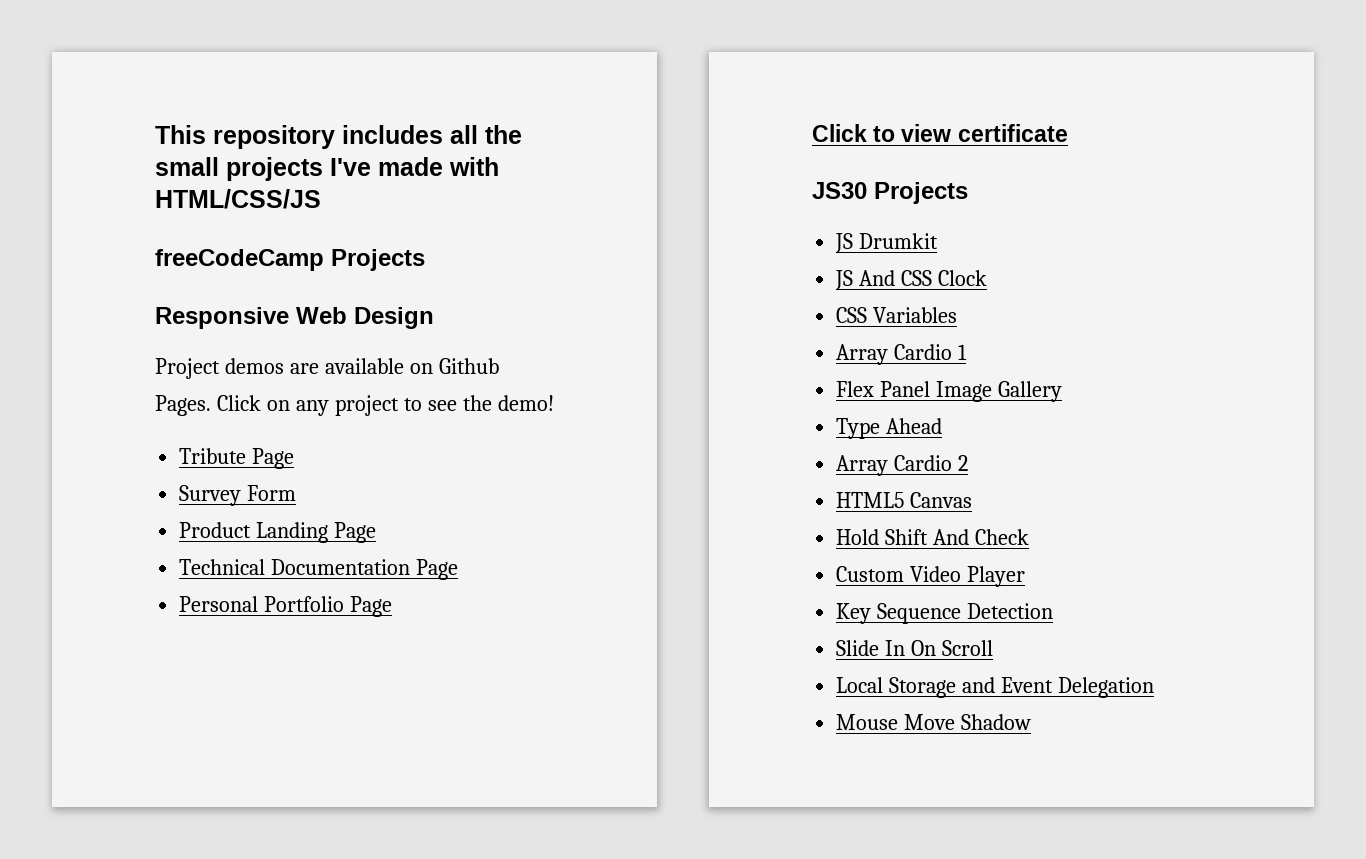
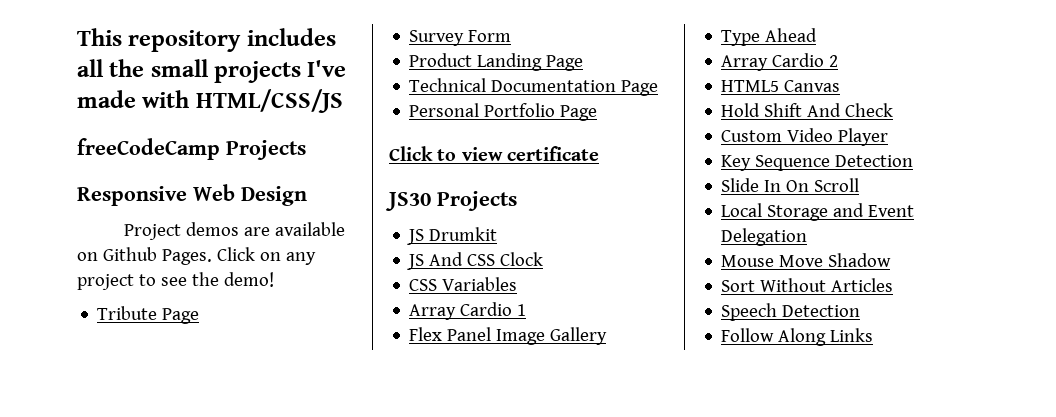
+ Sort Without Articles
+ Speech Detection
+ Follow Along Links

